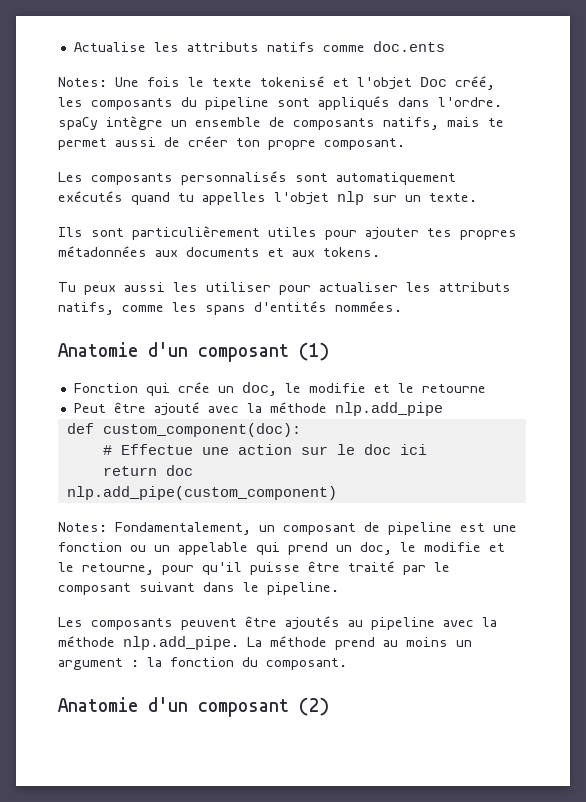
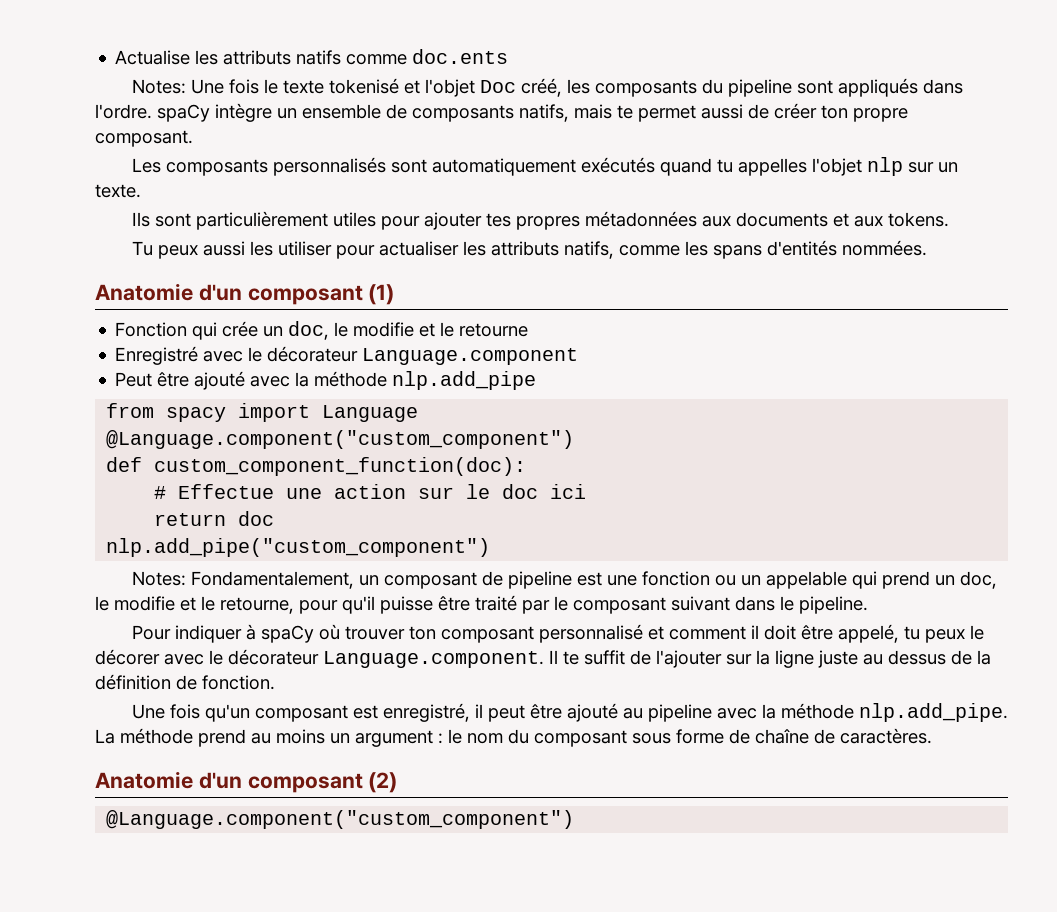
+ Enregistré avec le décorateur Language.component
+ from spacy import Language
+ @Language.component("custom_component")
- def custom_component(doc):
+ def custom_component_function(doc):
- nlp.add_pipe(custom_component)
+ nlp.add_pipe("custom_component")
- Les composants peuvent être ajoutés au pipeline avec la méthode nlp.add_pipe. La méthode prend au moins un argument : la fonction du composant.
+ Pour indiquer à spaCy où trouver ton composant personnalisé et comment il doit être appelé, tu peux le décorer avec le décorateur Language.component. Il te suffit de l'ajouter sur la ligne juste au dessus de la définition de fonction.
+ Une fois qu'un composant est enregistré, il peut être ajouté au pipeline avec la méthode nlp.add_pipe. La méthode prend au moins un argument : le nom du composant sous forme de chaîne de caractères.
  Anatomie d'un composant (2)
+ @Language.component("custom_component")

